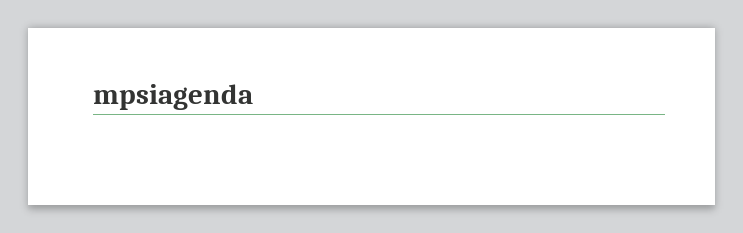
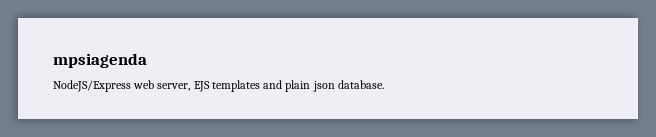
+ NodeJS/Express web server, EJS templates and plain json database.

